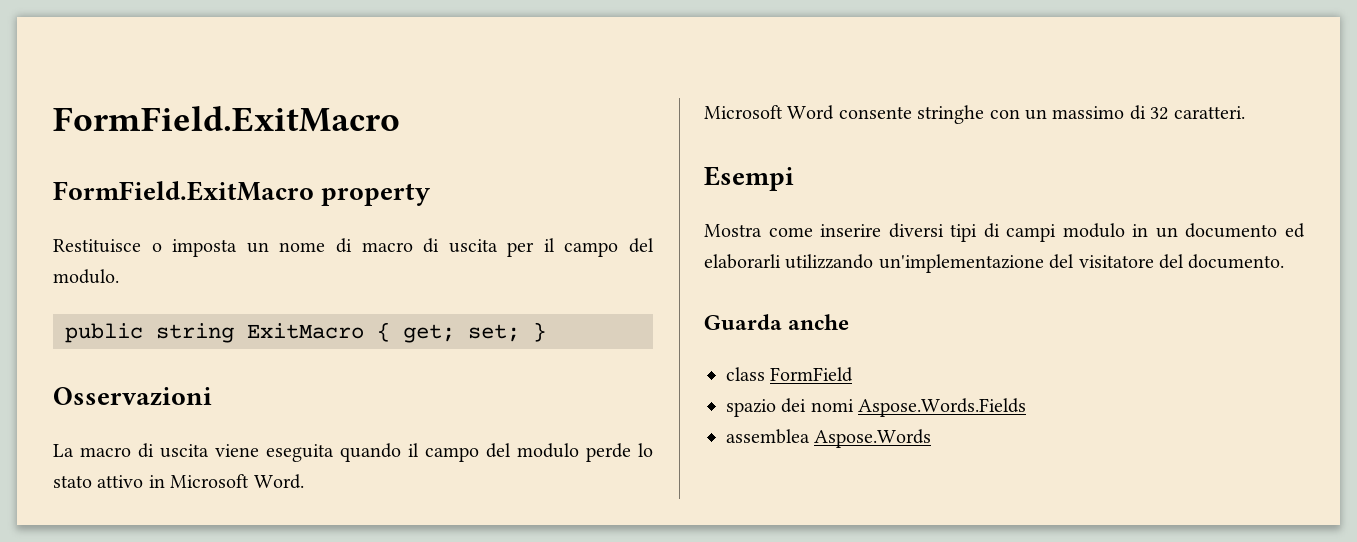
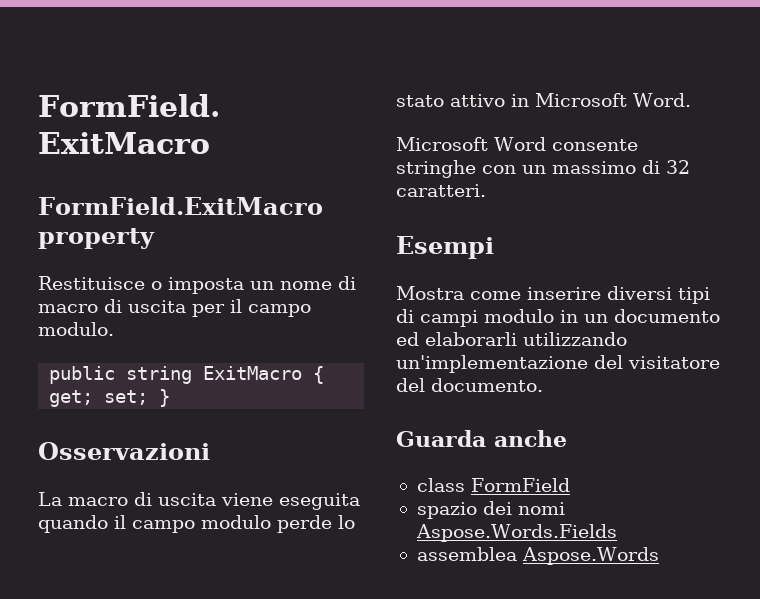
- Restituisce o imposta un nome di macro di uscita per il campo del modulo.
+ Restituisce o imposta un nome di macro di uscita per il campo modulo.
- La macro di uscita viene eseguita quando il campo del modulo perde lo stato attivo in Microsoft Word.
+ La macro di uscita viene eseguita quando il campo modulo perde lo stato attivo in Microsoft Word.

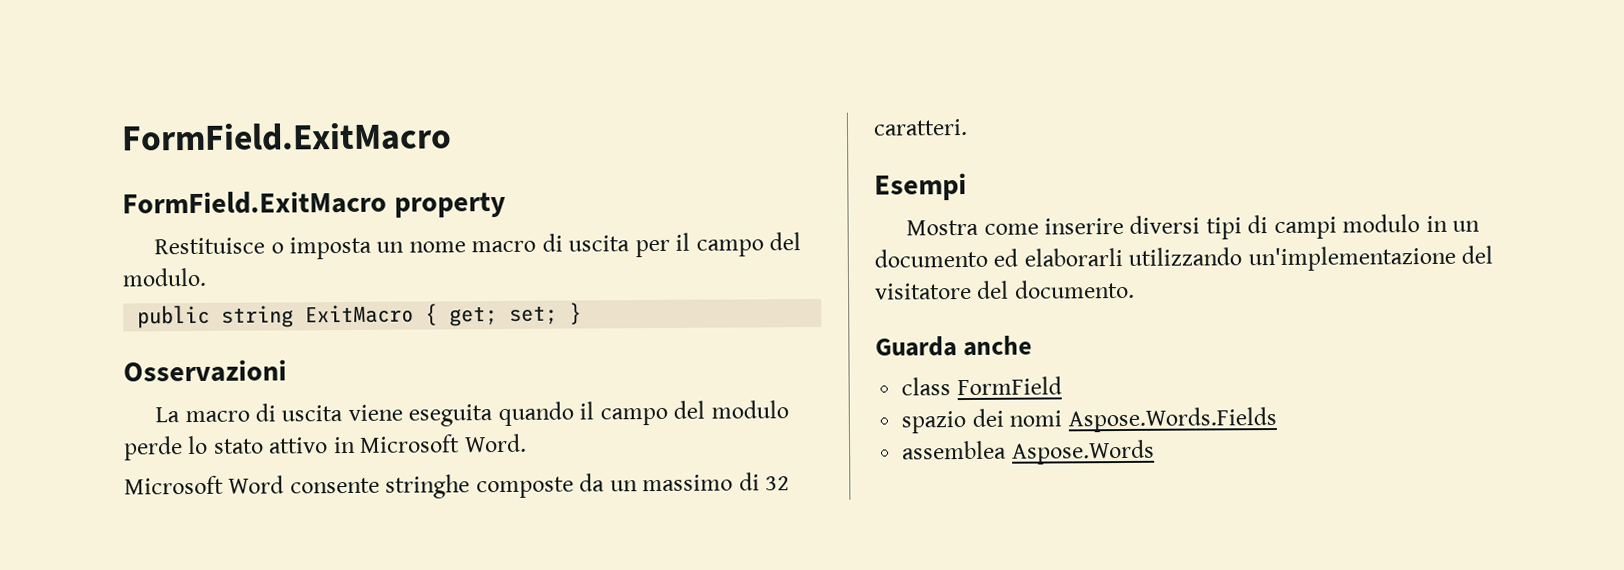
- Restituisce o imposta un nome di macro di uscita per il campo modulo.
+ Restituisce o imposta un nome macro di uscita per il campo del modulo.
- La macro di uscita viene eseguita quando il campo modulo perde lo stato attivo in Microsoft Word.
+ La macro di uscita viene eseguita quando il campo del modulo perde lo stato attivo in Microsoft Word.
- Microsoft Word consente stringhe con un massimo di 32 caratteri.
+ Microsoft Word consente stringhe composte da un massimo di 32 caratteri.

